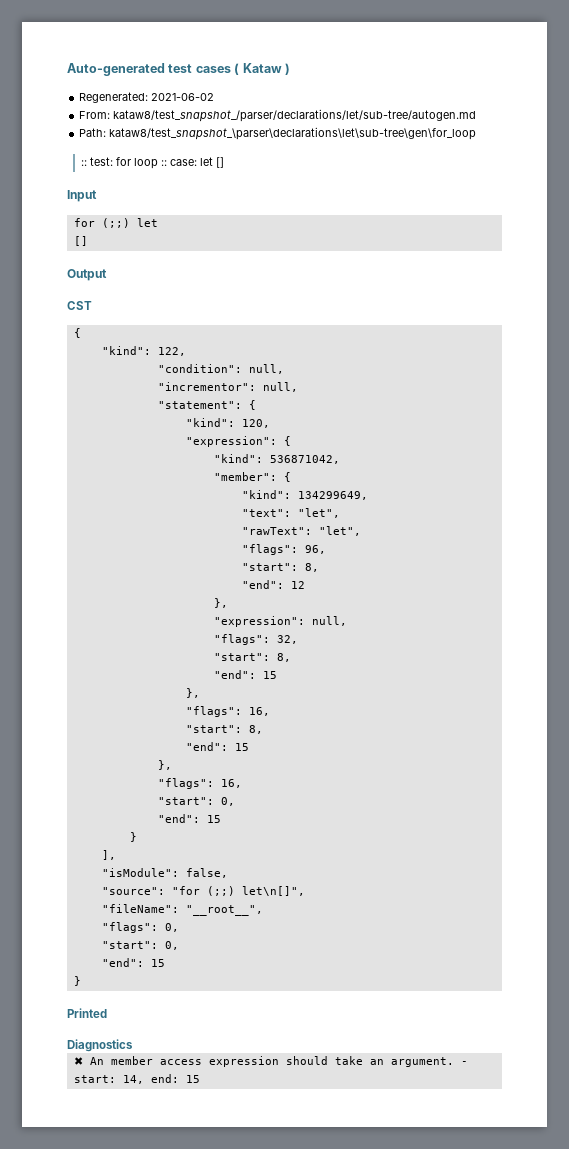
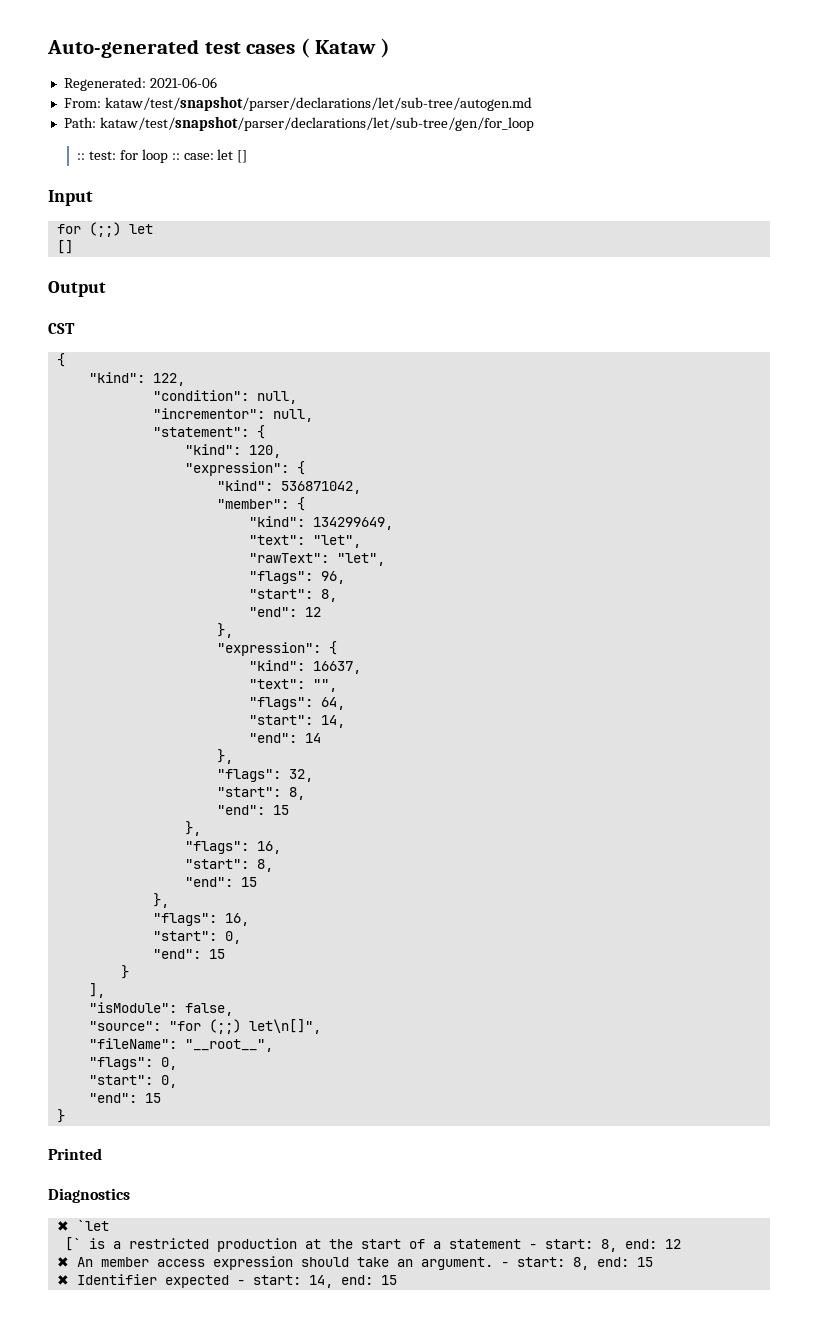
- Regenerated: 2021-06-02
+ Regenerated: 2021-06-06
- From: kataw8/test_snapshot_/parser/declarations/let/sub-tree/autogen.md
+ From: kataw/test/snapshot/parser/declarations/let/sub-tree/autogen.md
- Path: kataw8/test_snapshot_\parser\declarations\let\sub-tree\gen\for_loop
+ Path: kataw/test/snapshot/parser/declarations/let/sub-tree/gen/for_loop
  "end": 12
  },
- "expression": null,
+ "expression": {
+ "kind": 16637,
+ "text": "",
+ "flags": 64,
+ "start": 14,
+ "end": 14
+ },
+ ✖ `let
+ [` is a restricted production at the start of a statement - start: 8, end: 12
- - start: 14, end: 15
+ - start: 8, end: 15
+ ✖ Identifier expected - start: 14, end: 15

